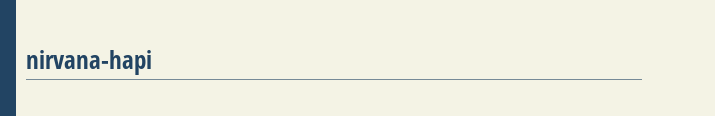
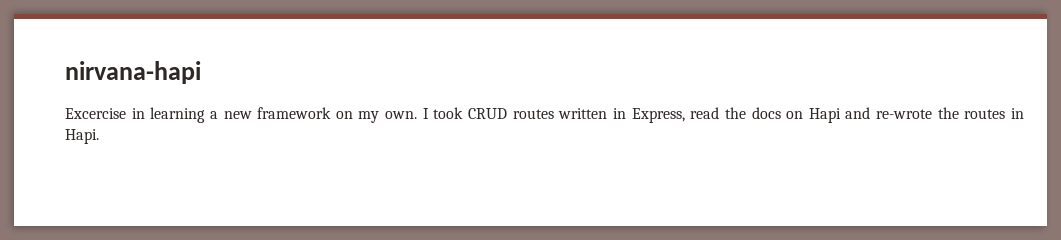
+ Excercise in learning a new framework on my own. I took CRUD routes written in Express, read the docs on Hapi and re-wrote the routes in Hapi.

